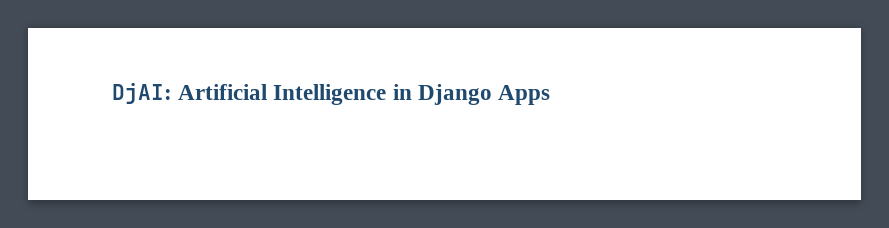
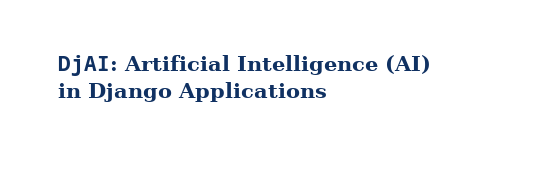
- DjAI: Artificial Intelligence in Django Apps
+ DjAI: Artificial Intelligence (AI) in Django Applications

